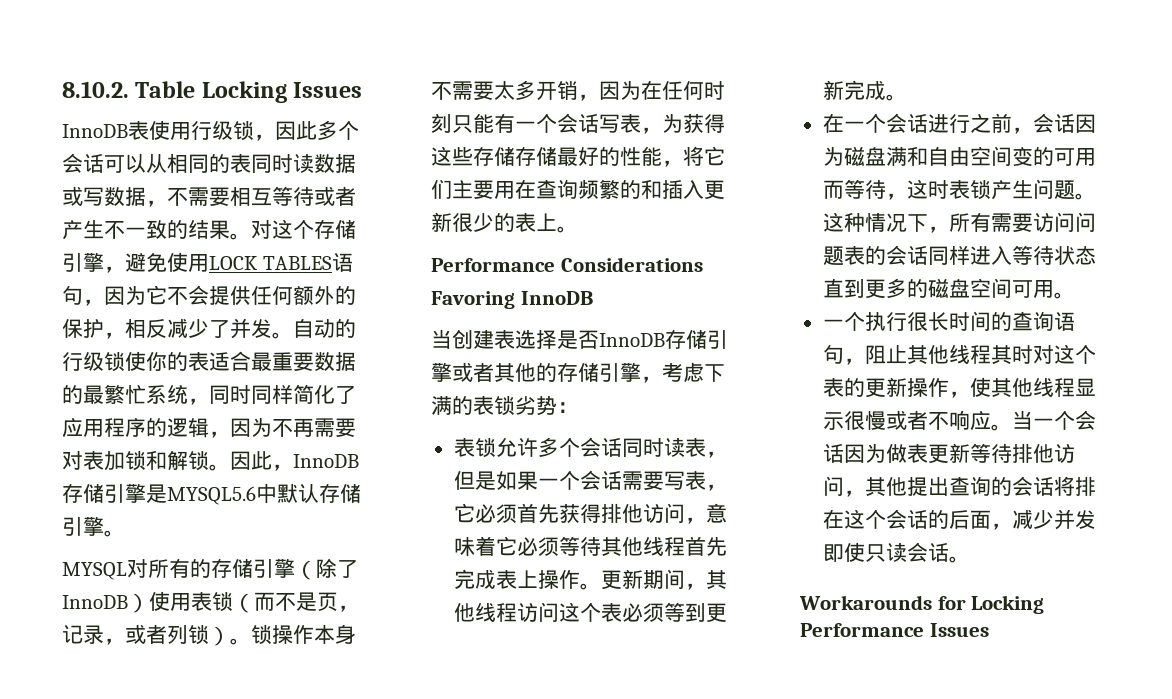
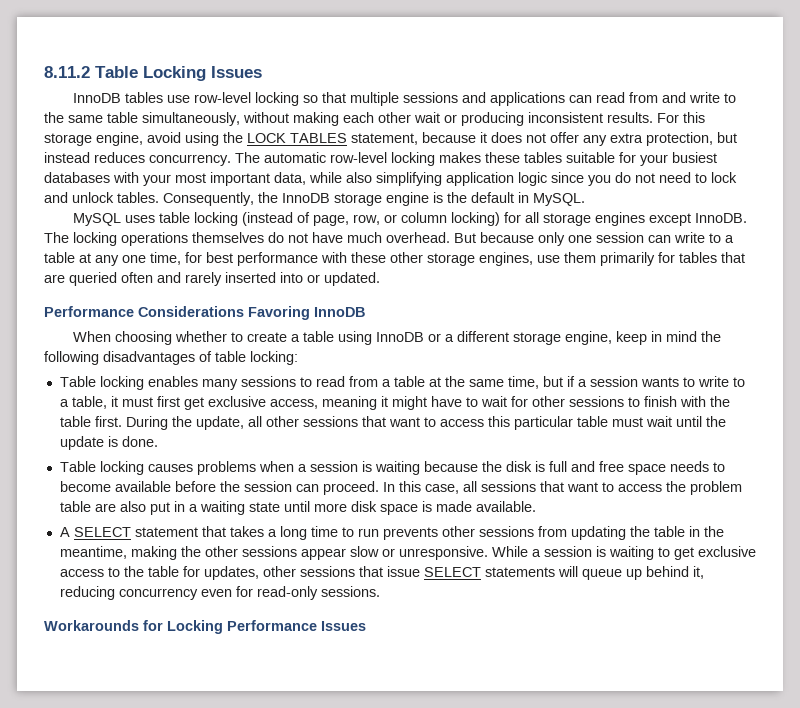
- 8.10.2. Table Locking Issues
+ 8.11.2 Table Locking Issues
- InnoDB表使用行级锁，因此多个会话可以从相同的表同时读数据或写数据，不需要相互等待或者产生不一致的结果。对这个存储引擎，避免使用LOCK TABLES语句，因为它不会提供任何额外的保护，相反减少了并发。自动的行级锁使你的表适合最重要数据的最繁忙系统，同时同样简化了应用程序的逻辑，因为不再需要对表加锁和解锁。因此，InnoDB存储引擎是MYSQL5.6中默认存储引擎。
- MYSQL对所有的存储引擎（除了InnoDB）使用表锁（而不是页，记录，或者列锁）。锁操作本身不需要太多开销，因为在任何时刻只能有一个会话写表，为获得这些存储存储最好的性能，将它们主要用在查询频繁的和插入更新很少的表上。
+ InnoDB tables use row-level locking so that multiple sessions and applications can read from and write to the same table simultaneously, without making each other wait or producing inconsistent results. For this storage engine, avoid using the LOCK TABLES statement, because it does not offer any extra protection, but instead reduces concurrency. The automatic row-level locking makes these tables suitable for your busiest databases with your most important data, while also simplifying application logic since you do not need to lock and unlock tables. Consequently, the InnoDB storage engine is the default in MySQL.
+ MySQL uses table locking (instead of page, row, or column locking) for all storage engines except InnoDB. The locking operations themselves do not have much overhead. But because only one session can write to a table at any one time, for best performance with these other storage engines, use them primarily for tables that are queried often and rarely inserted into or updated.
  Performance Considerations Favoring InnoDB
- 当创建表选择是否InnoDB存储引擎或者其他的存储引擎，考虑下满的表锁劣势：
- 表锁允许多个会话同时读表，但是如果一个会话需要写表，它必须首先获得排他访问，意味着它必须等待其他线程首先完成表上操作。更新期间，其他线程访问这个表必须等到更新完成。
- 在一个会话进行之前，会话因为磁盘满和自由空间变的可用而等待，这时表锁产生问题。这种情况下，所有需要访问问题表的会话同样进入等待状态直到更多的磁盘空间可用。
- 一个执行很长时间的查询语句，阻止其他线程其时对这个表的更新操作，使其他线程显示很慢或者不响应。当一个会话因为做表更新等待排他访问，其他提出查询的会话将排在这个会话的后面，减少并发即使只读会话。
+ When choosing whether to create a table using InnoDB or a different storage engine, keep in mind the following disadvantages of table locking:
+ Table locking enables many sessions to read from a table at the same time, but if a session wants to write to a table, it must first get exclusive access, meaning it might have to wait for other sessions to finish with the table first. During the update, all other sessions that want to access this particular table must wait until the update is done.
+ Table locking causes problems when a session is waiting because the disk is full and free space needs to become available before the session can proceed. In this case, all sessions that want to access the problem table are also put in a waiting state until more disk space is made available.
+ A SELECT statement that takes a long time to run prevents other sessions from updating the table in the meantime, making the other sessions appear slow or unresponsive. While a session is waiting to get exclusive access to the table for updates, other sessions that issue SELECT statements will queue up behind it, reducing concurrency even for read-only sessions.

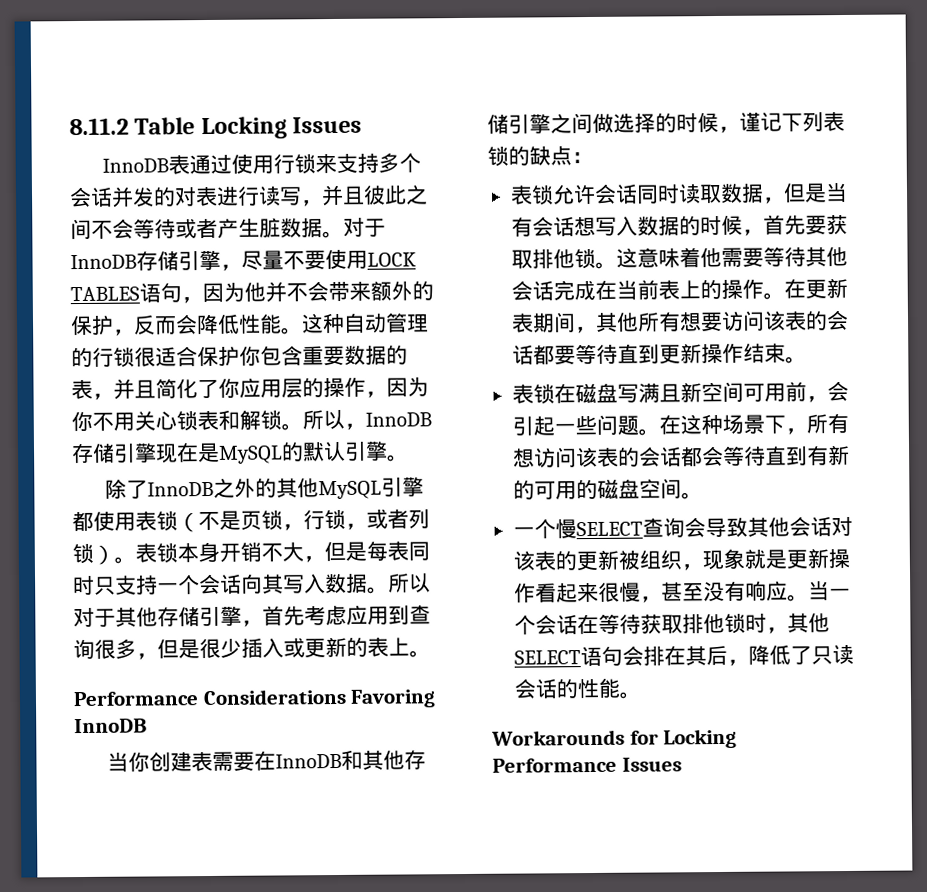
- InnoDB tables use row-level locking so that multiple sessions and applications can read from and write to the same table simultaneously, without making each other wait or producing inconsistent results. For this storage engine, avoid using the LOCK TABLES statement, because it does not offer any extra protection, but instead reduces concurrency. The automatic row-level locking makes these tables suitable for your busiest databases with your most important data, while also simplifying application logic since you do not need to lock and unlock tables. Consequently, the InnoDB storage engine is the default in MySQL.
- MySQL uses table locking (instead of page, row, or column locking) for all storage engines except InnoDB. The locking operations themselves do not have much overhead. But because only one session can write to a table at any one time, for best performance with these other storage engines, use them primarily for tables that are queried often and rarely inserted into or updated.
+ InnoDB表通过使用行锁来支持多个会话并发的对表进行读写，并且彼此之间不会等待或者产生脏数据。对于InnoDB存储引擎，尽量不要使用LOCK TABLES语句，因为他并不会带来额外的保护，反而会降低性能。这种自动管理的行锁很适合保护你包含重要数据的表，并且简化了你应用层的操作，因为你不用关心锁表和解锁。所以，InnoDB存储引擎现在是MySQL的默认引擎。
+ 除了InnoDB之外的其他MySQL引擎都使用表锁（不是页锁，行锁，或者列锁）。表锁本身开销不大，但是每表同时只支持一个会话向其写入数据。所以对于其他存储引擎，首先考虑应用到查询很多，但是很少插入或更新的表上。
  Performance Considerations Favoring InnoDB
- When choosing whether to create a table using InnoDB or a different storage engine, keep in mind the following disadvantages of table locking:
- Table locking enables many sessions to read from a table at the same time, but if a session wants to write to a table, it must first get exclusive access, meaning it might have to wait for other sessions to finish with the table first. During the update, all other sessions that want to access this particular table must wait until the update is done.
- Table locking causes problems when a session is waiting because the disk is full and free space needs to become available before the session can proceed. In this case, all sessions that want to access the problem table are also put in a waiting state until more disk space is made available.
- A SELECT statement that takes a long time to run prevents other sessions from updating the table in the meantime, making the other sessions appear slow or unresponsive. While a session is waiting to get exclusive access to the table for updates, other sessions that issue SELECT statements will queue up behind it, reducing concurrency even for read-only sessions.
+ 当你创建表需要在InnoDB和其他存储引擎之间做选择的时候，谨记下列表锁的缺点：
+ 表锁允许会话同时读取数据，但是当有会话想写入数据的时候，首先要获取排他锁。这意味着他需要等待其他会话完成在当前表上的操作。在更新表期间，其他所有想要访问该表的会话都要等待直到更新操作结束。
+ 表锁在磁盘写满且新空间可用前，会引起一些问题。在这种场景下，所有想访问该表的会话都会等待直到有新的可用的磁盘空间。
+ 一个慢SELECT查询会导致其他会话对该表的更新被组织，现象就是更新操作看起来很慢，甚至没有响应。当一个会话在等待获取排他锁时，其他SELECT语句会排在其后，降低了只读会话的性能。

